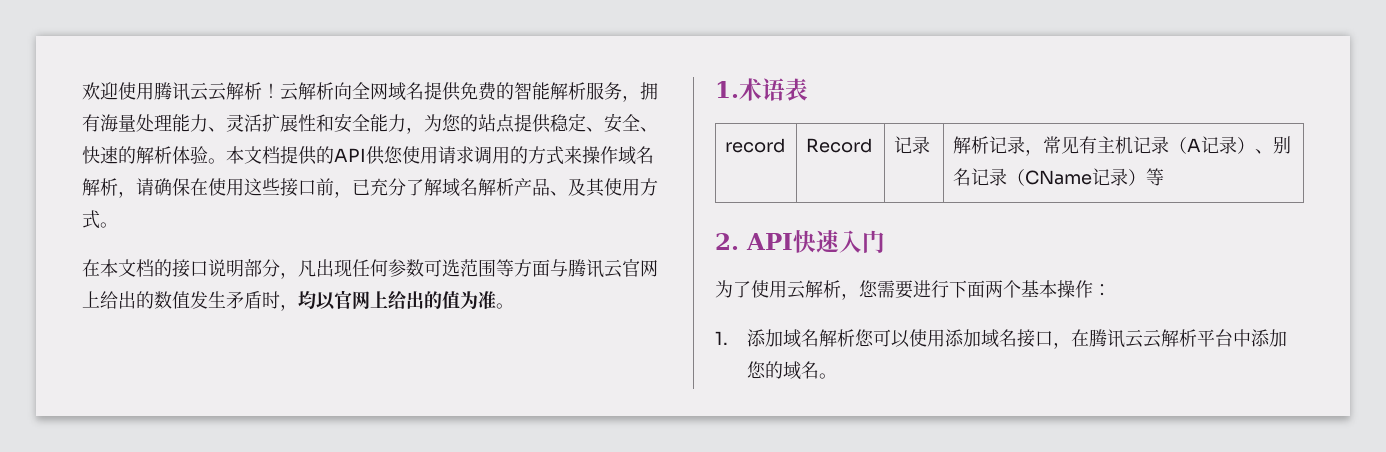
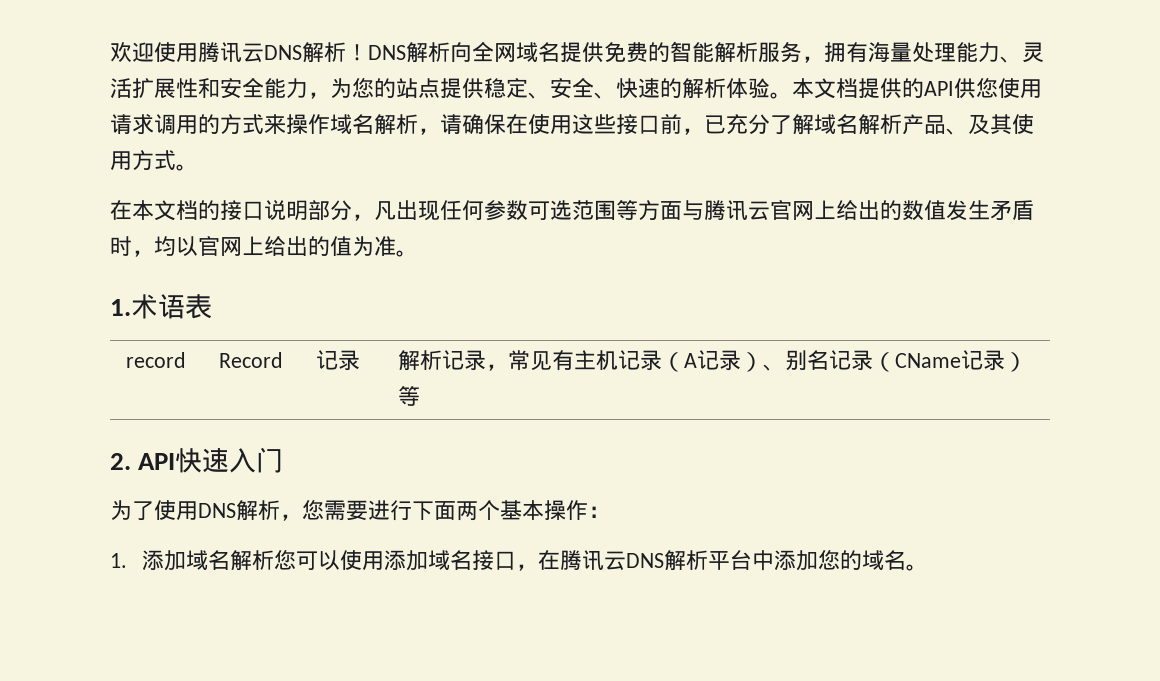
- 欢迎使用腾讯云云解析！云解析向全网域名提供免费的智能解析服务，拥有海量处理能力、灵活扩展性和安全能力，为您的站点提供稳定、安全、快速的解析体验。
+ 欢迎使用腾讯云DNS解析！DNS解析向全网域名提供免费的智能解析服务，拥有海量处理能力、灵活扩展性和安全能力，为您的站点提供稳定、安全、快速的解析体验。
- 为了使用云解析，您需要进行下面两个基本操作：
+ 为了使用DNS解析，您需要进行下面两个基本操作：
- 1.添加域名解析您可以使用添加域名接口，在腾讯云云解析平台中添加您的域名。
+ 1.添加域名解析您可以使用添加域名接口，在腾讯云DNS解析平台中添加您的域名。

